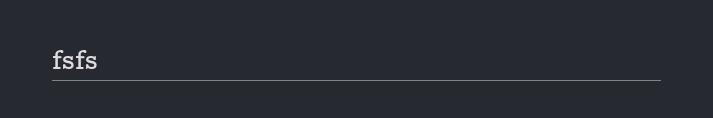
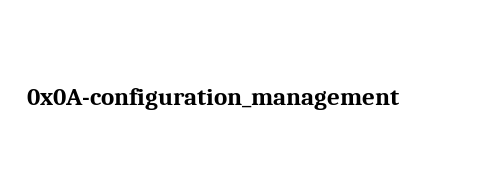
- fsfs
+ 0x0A-configuration_management

